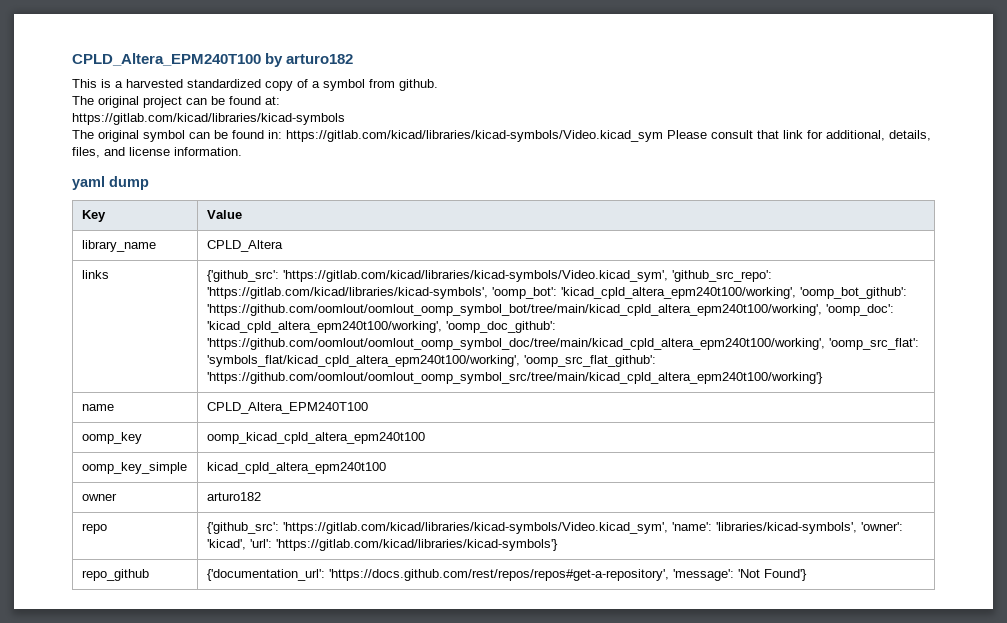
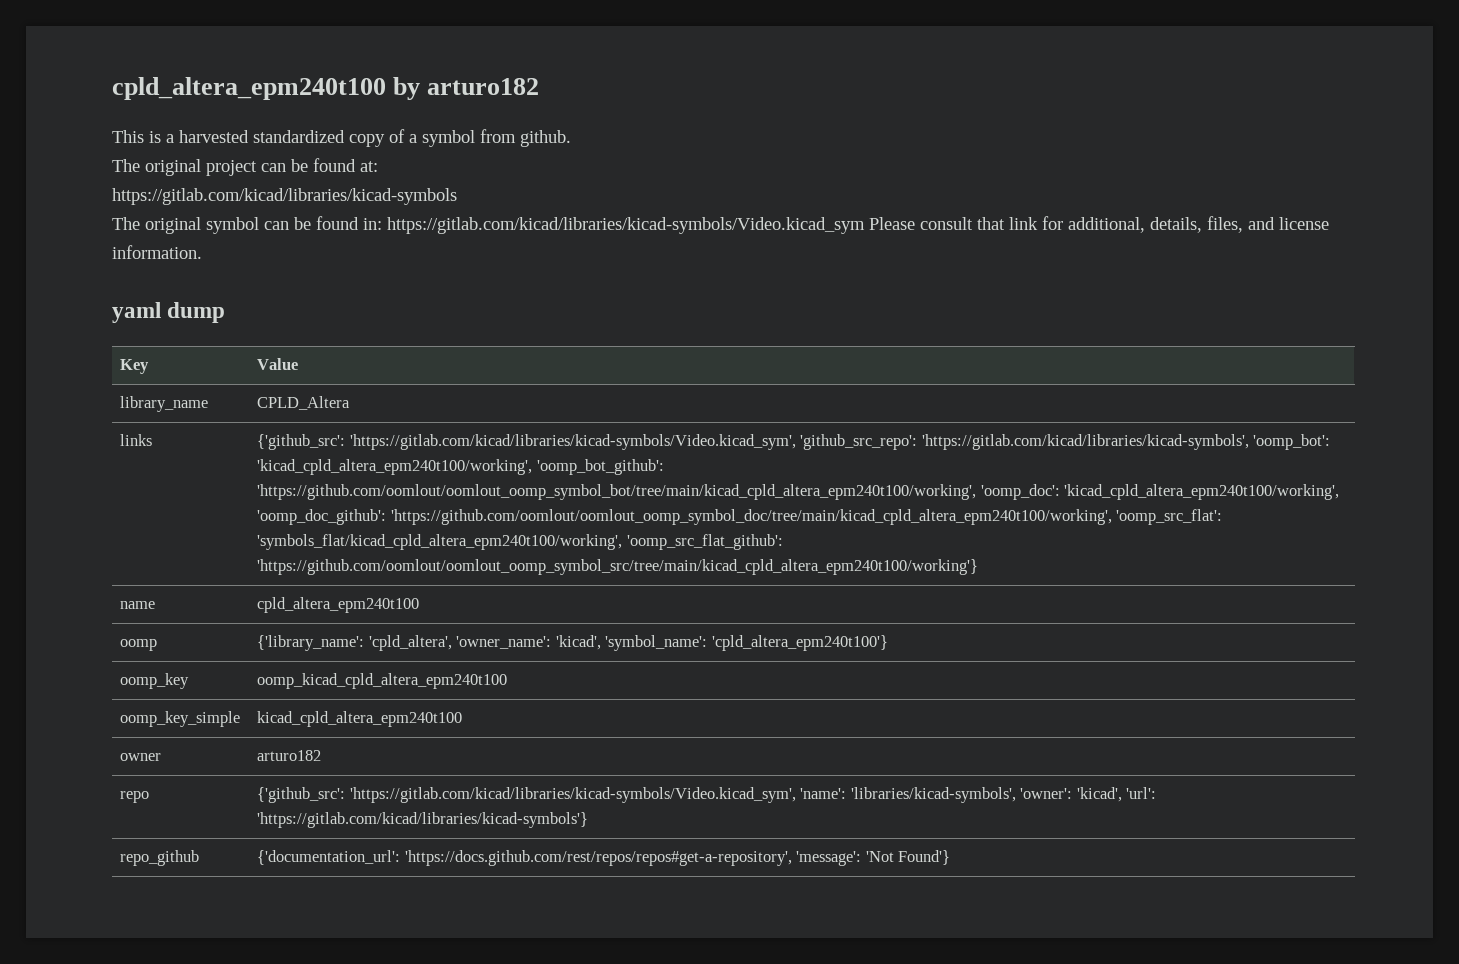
- CPLD_Altera_EPM240T100 by arturo182
+ cpld_altera_epm240t100 by arturo182
- name | CPLD_Altera_EPM240T100
+ name | cpld_altera_epm240t100
+ oomp | {'library_name': 'cpld_altera', 'owner_name': 'kicad', 'symbol_name': 'cpld_altera_epm240t100'}

